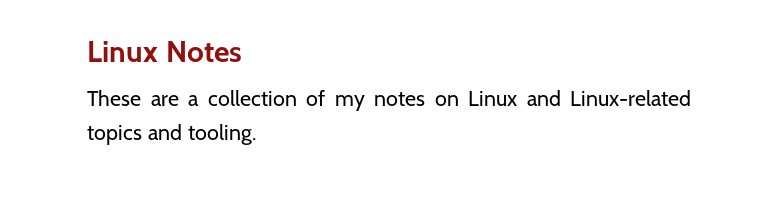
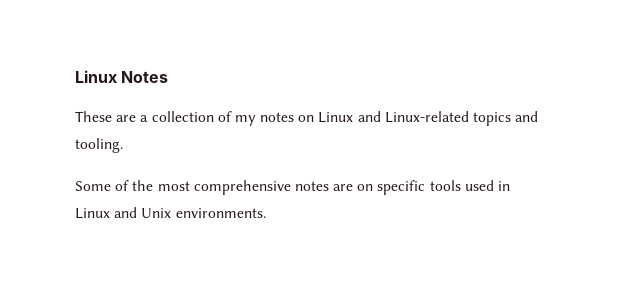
+ Some of the most comprehensive notes are on specific tools used in Linux and Unix environments.

